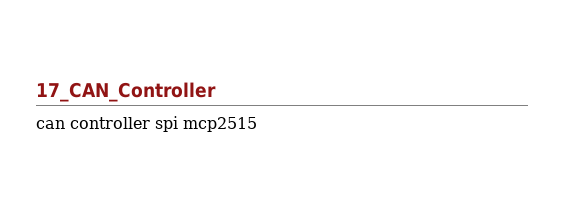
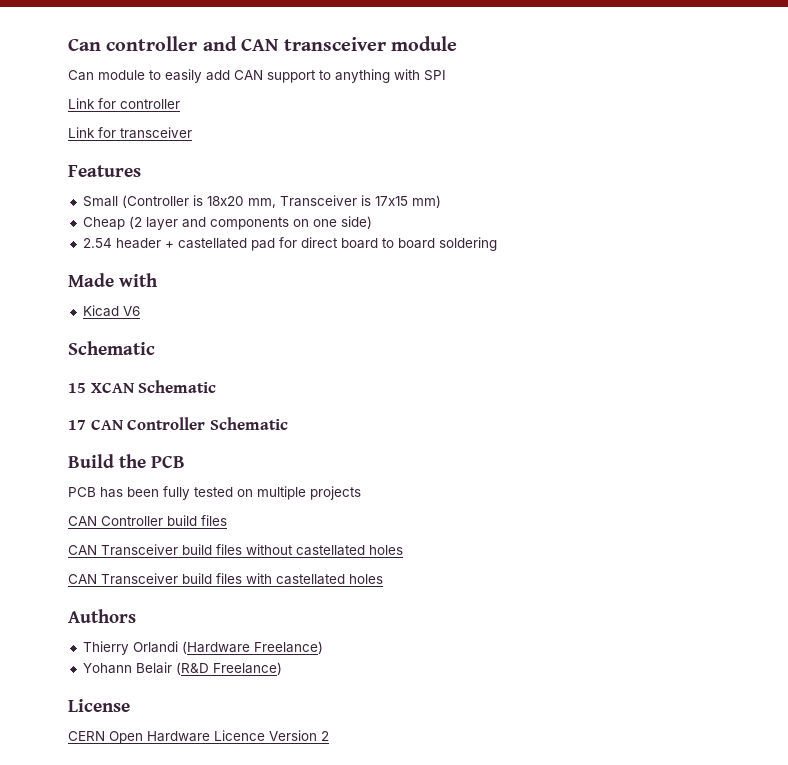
- 17_CAN_Controller
- can controller spi mcp2515
+ Can controller and CAN transceiver module
+ Can module to easily add CAN support to anything with SPI
+ Link for controller
+ Link for transceiver
+ Features
+ Small (Controller is 18x20 mm, Transceiver is 17x15 mm)
+ Cheap (2 layer and components on one side)
+ 2.54 header + castellated pad for direct board to board soldering
+ Made with
+ Kicad V6
+ Schematic
+ 15 XCAN Schematic
+ 17 CAN Controller Schematic
+ Build the PCB
+ PCB has been fully tested on multiple projects
+ CAN Controller build files
+ CAN Transceiver build files without castellated holes
+ CAN Transceiver build files with castellated holes
+ Authors
+ Thierry Orlandi (Hardware Freelance)
+ Yohann Belair (R&D Freelance)
+ License
+ CERN Open Hardware Licence Version 2

